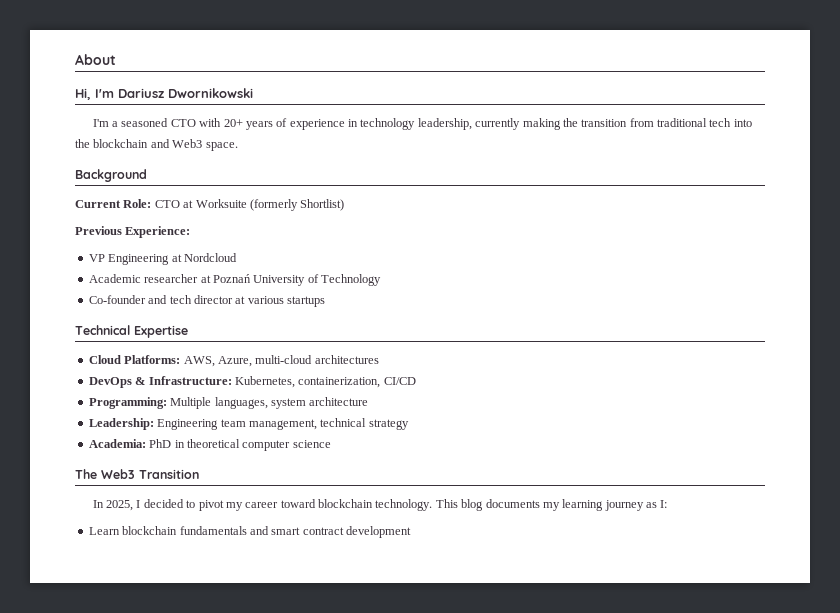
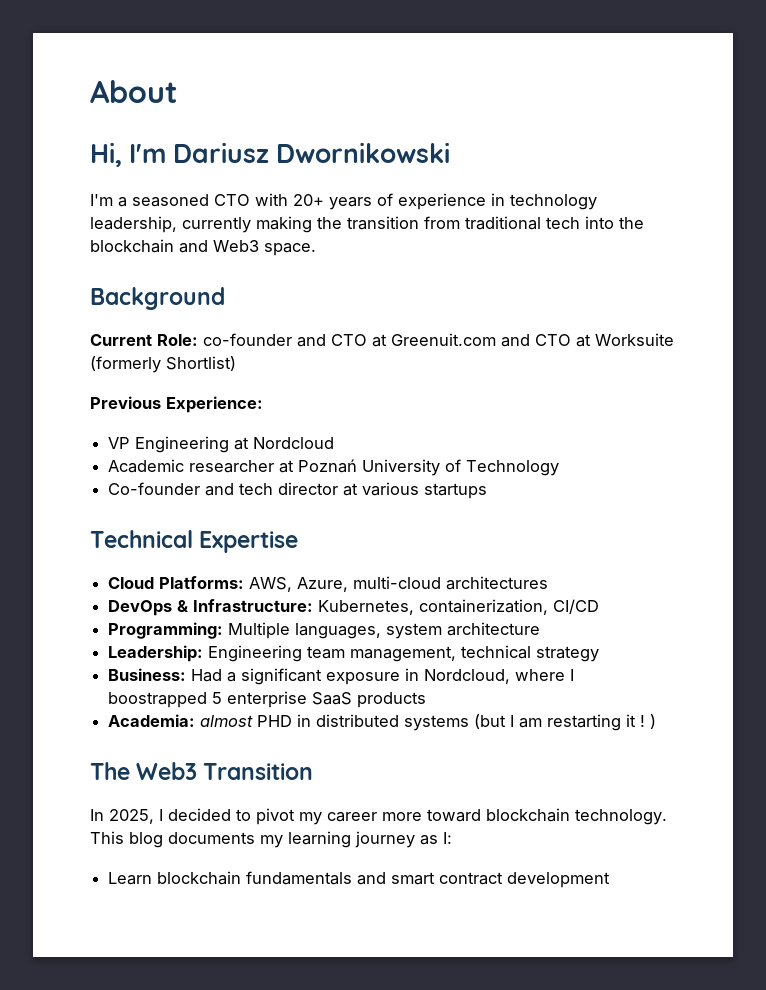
- Current Role: CTO at Worksuite (formerly Shortlist)
+ Current Role: co-founder and CTO at Greenuit.com and CTO at Worksuite (formerly Shortlist)
- Academia: PhD in theoretical computer science
+ Business: Had a significant exposure in Nordcloud, where I boostrapped 5 enterprise SaaS products
+ Academia: almost PHD in distributed systems (but I am restarting it ! )
- In 2025, I decided to pivot my career toward blockchain technology.
+ In 2025, I decided to pivot my career more toward blockchain technology.

